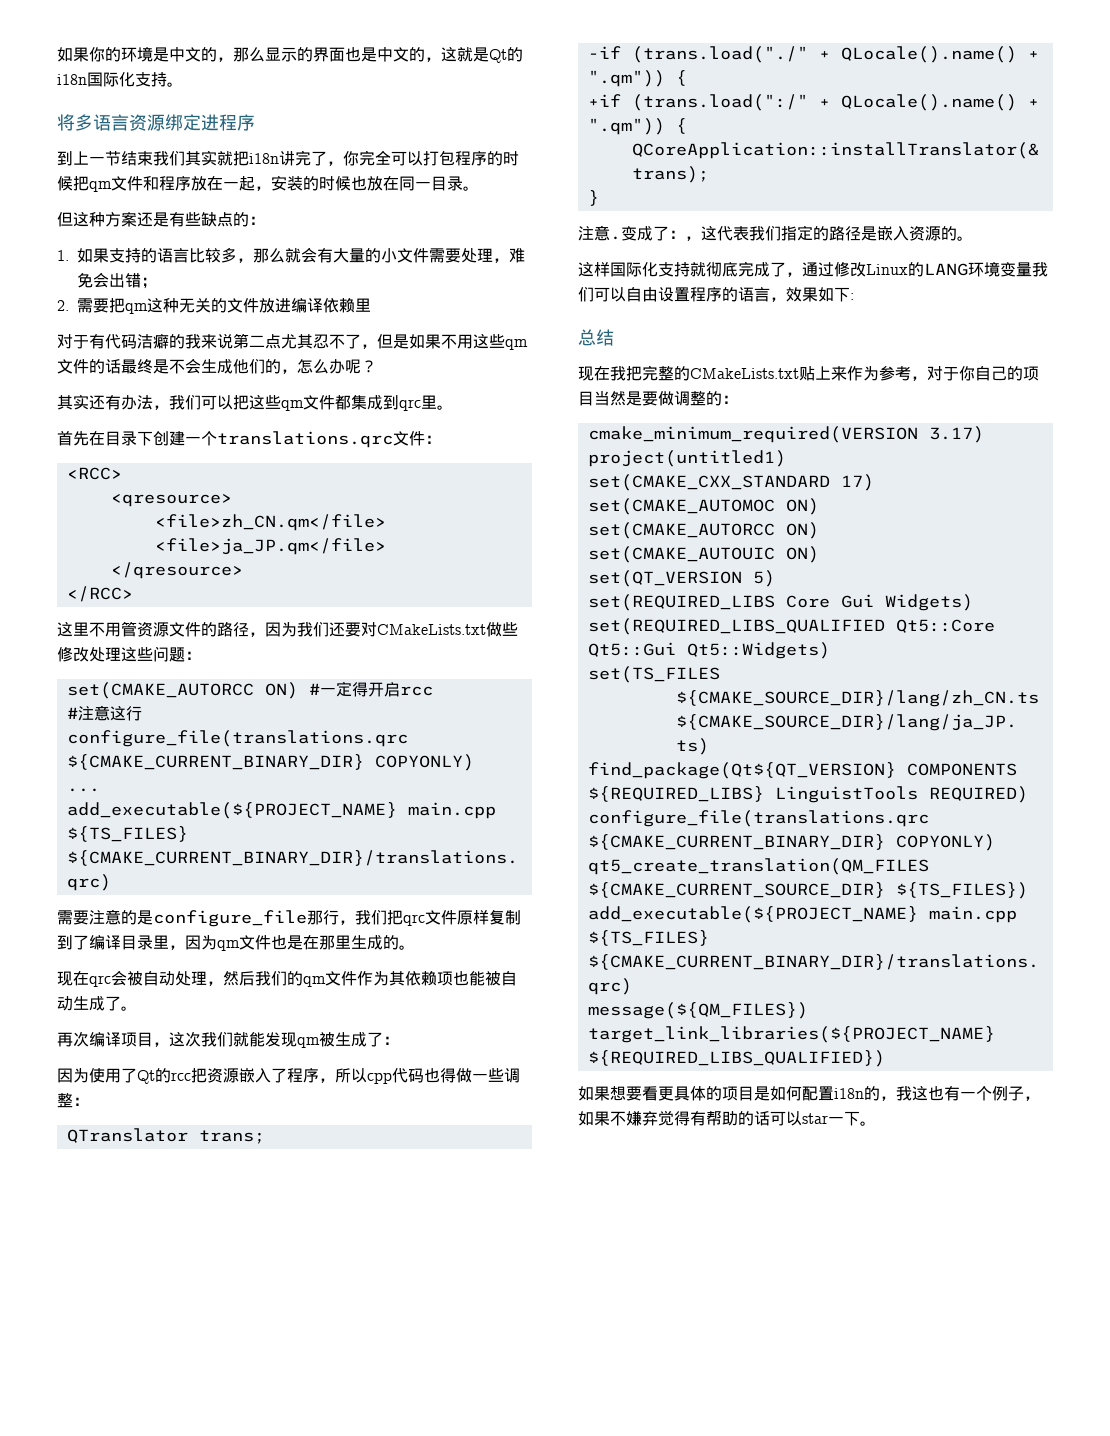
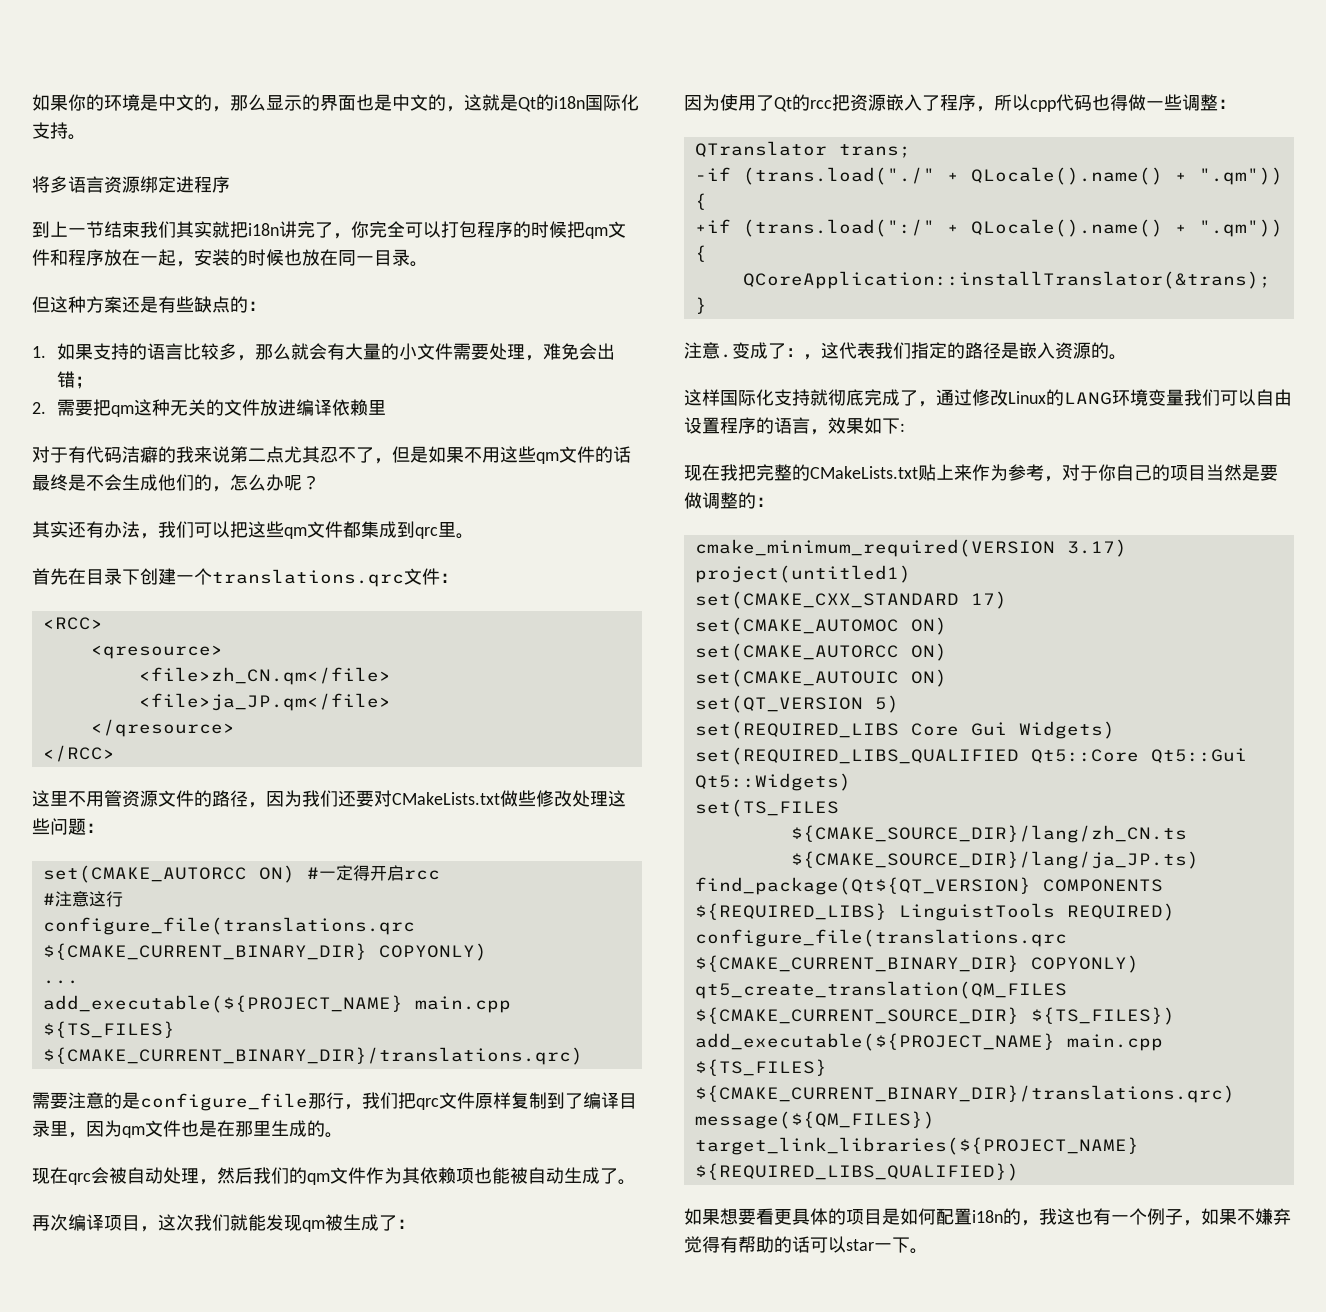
- 总结

